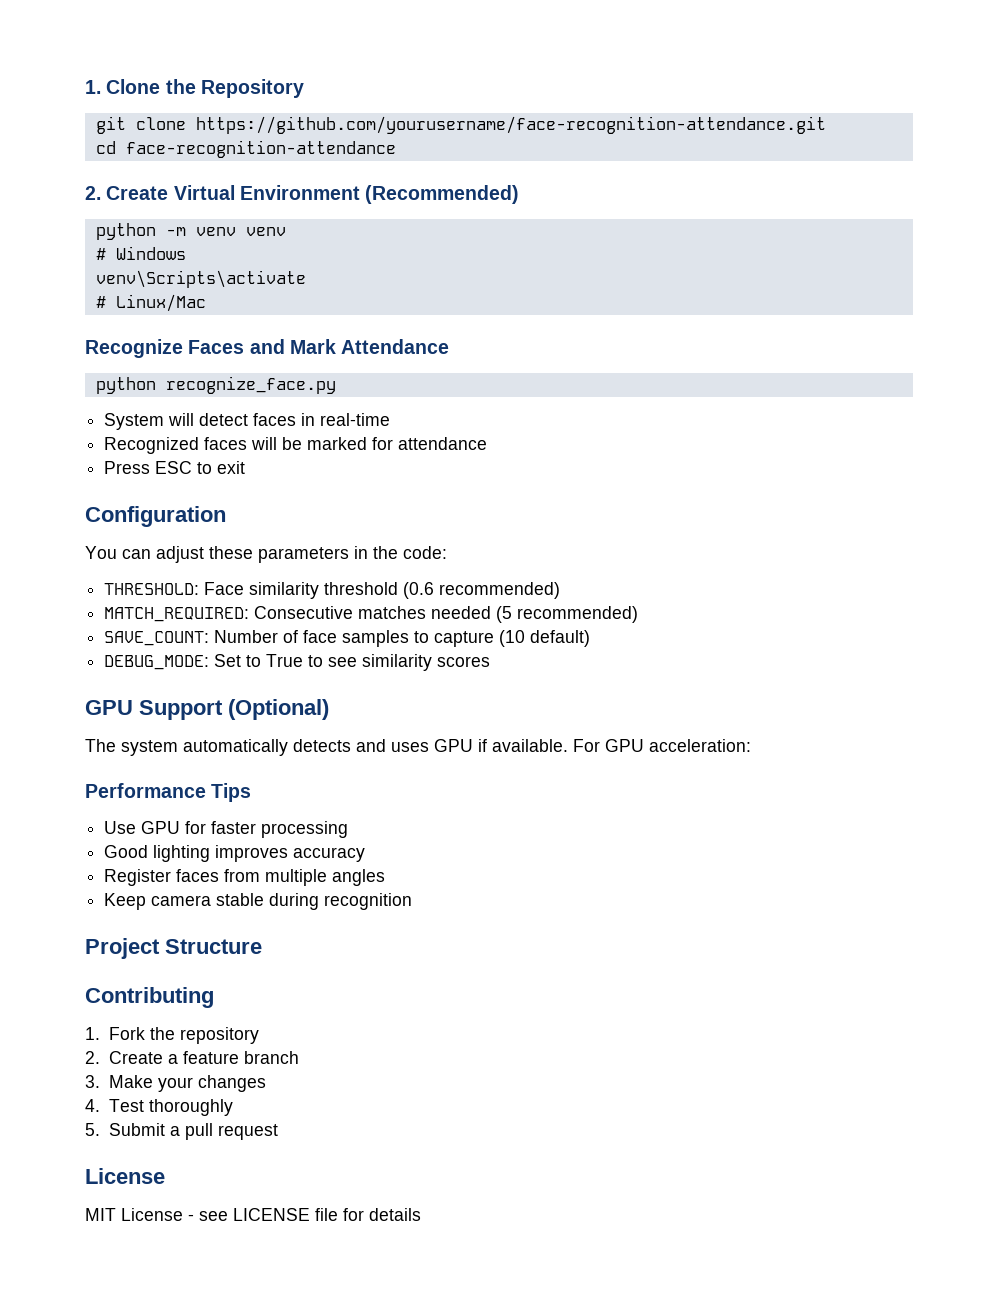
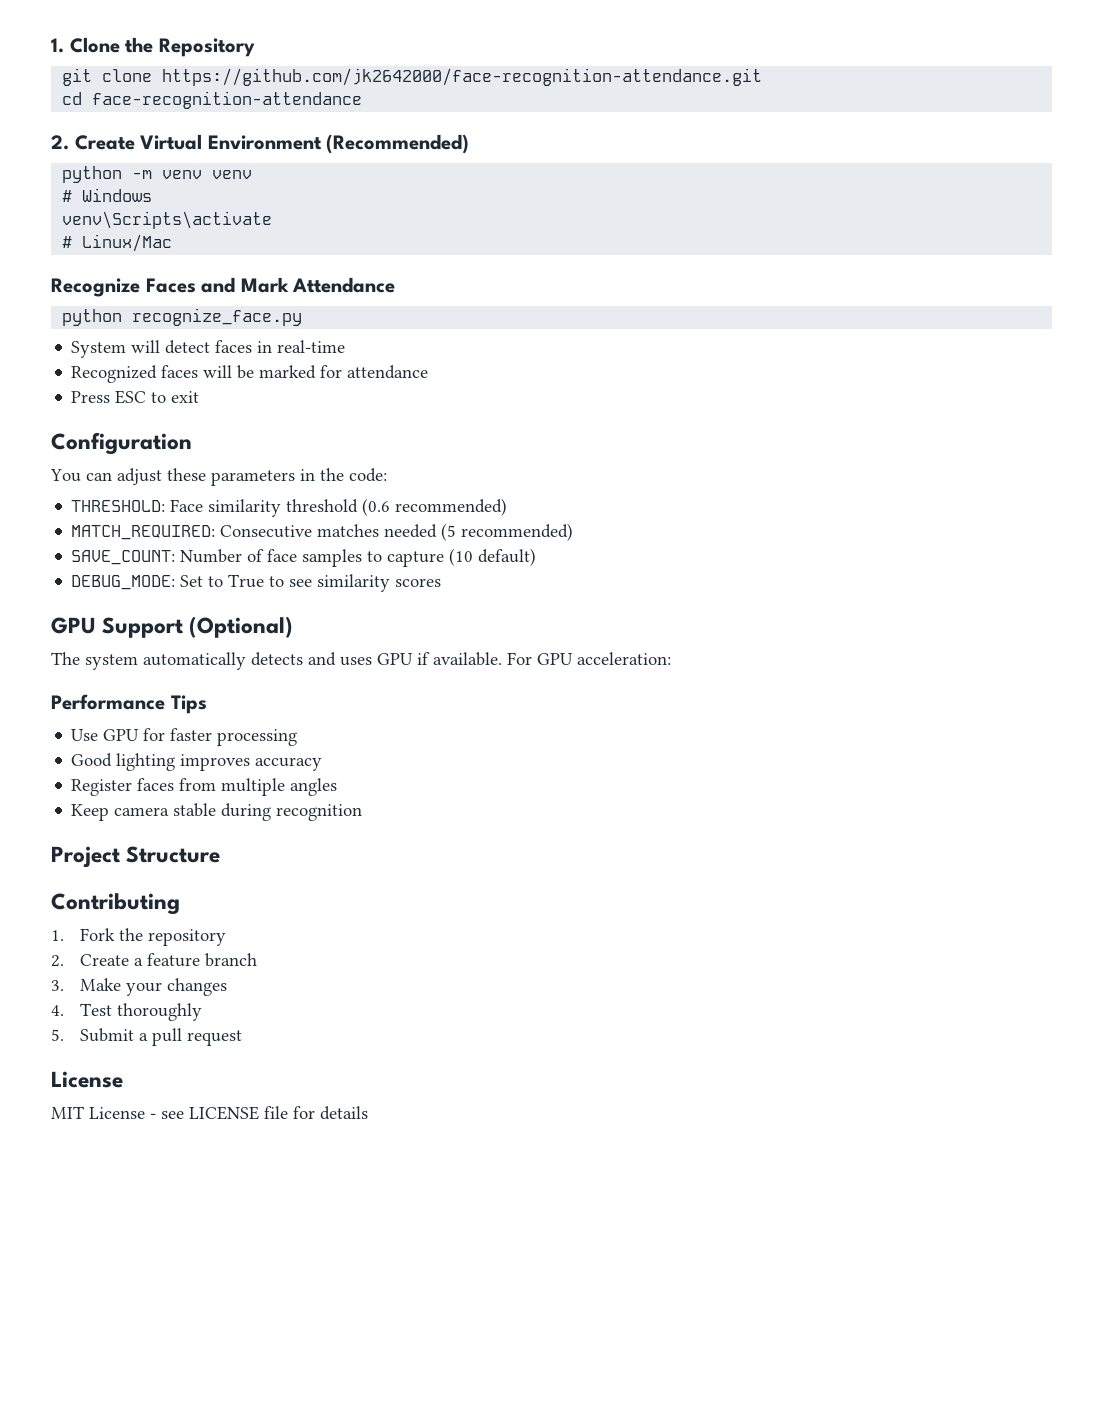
- git clone https://github.com/yourusername/face-recognition-attendance.git
+ git clone https://github.com/jk2642000/face-recognition-attendance.git

